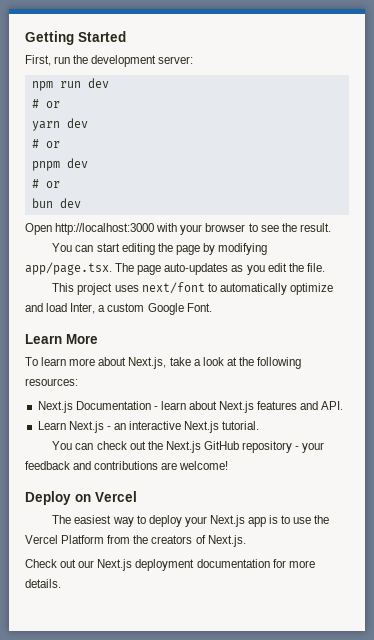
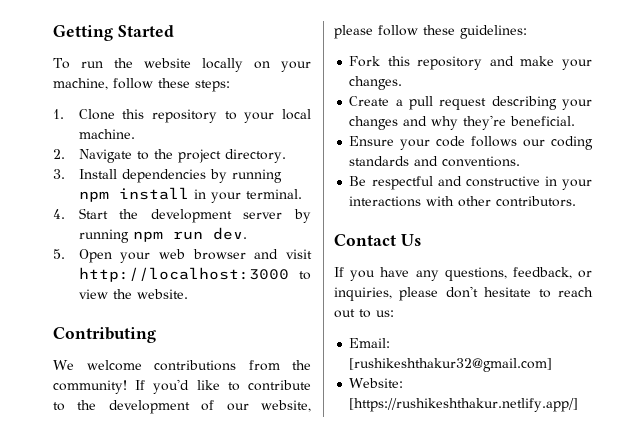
- First, run the development server:
- npm run dev
- # or
- yarn dev
- # or
- pnpm dev
- # or
- bun dev
- Open http://localhost:3000 with your browser to see the result.
- You can start editing the page by modifying app/page.tsx. The page auto-updates as you edit the file.
- This project uses next/font to automatically optimize and load Inter, a custom Google Font.
- Learn More
- To learn more about Next.js, take a look at the following resources:
- Next.js Documentation - learn about Next.js features and API.
- Learn Next.js - an interactive Next.js tutorial.
- You can check out the Next.js GitHub repository - your feedback and contributions are welcome!
- Deploy on Vercel
- The easiest way to deploy your Next.js app is to use the Vercel Platform from the creators of Next.js.
- Check out our Next.js deployment documentation for more details.
+ To run the website locally on your machine, follow these steps:
+ 1. Clone this repository to your local machine.
+ 2. Navigate to the project directory.
+ 3. Install dependencies by running npm install in your terminal.
+ 4. Start the development server by running npm run dev.
+ 5. Open your web browser and visit http://localhost:3000 to view the website.
+ Contributing
+ We welcome contributions from the community! If you'd like to contribute to the development of our website, please follow these guidelines:
+ Fork this repository and make your changes.
+ Create a pull request describing your changes and why they're beneficial.
+ Ensure your code follows our coding standards and conventions.
+ Be respectful and constructive in your interactions with other contributors.
+ Contact Us
+ If you have any questions, feedback, or inquiries, please don't hesitate to reach out to us:
+ Email: [rushikeshthakur32@gmail.com]
+ Website: [https://rushikeshthakur.netlify.app/]

